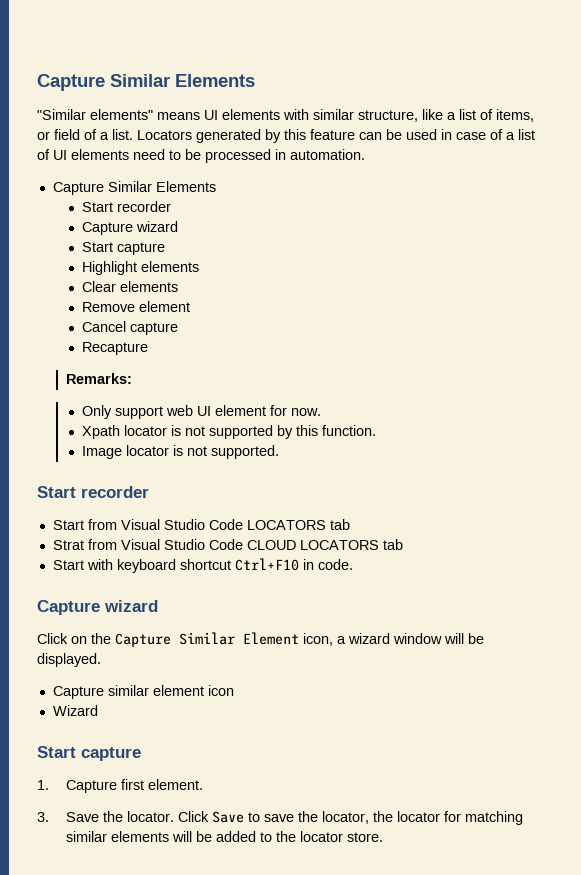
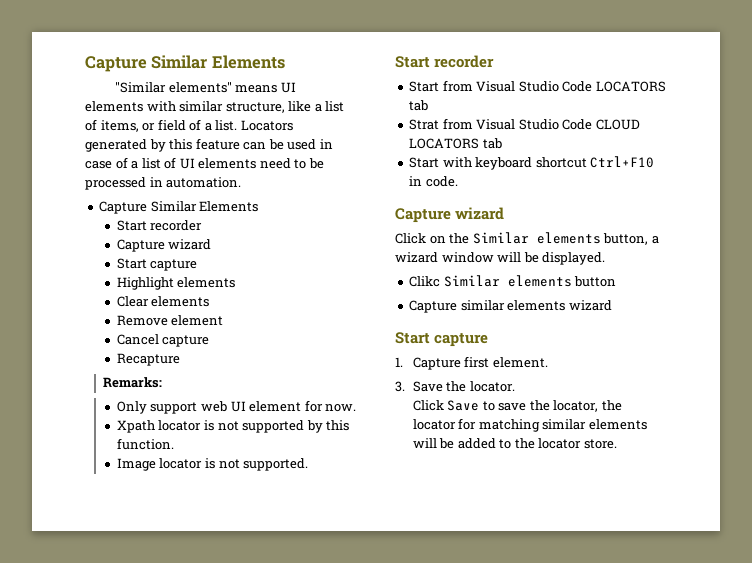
- Click on the Capture Similar Element icon, a wizard window will be displayed.
+ Click on the Similar elements button, a wizard window will be displayed.
+ Clikc Similar elements button
- Capture similar element icon
- Wizard
+ Capture similar elements wizard
- 3. Save the locator. Click Save to save the locator, the locator for matching similar elements will be added to the locator store.
+ 3. Save the locator.
+ Click Save to save the locator, the locator for matching similar elements will be added to the locator store.

